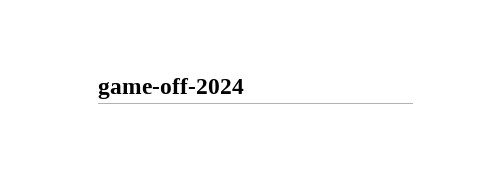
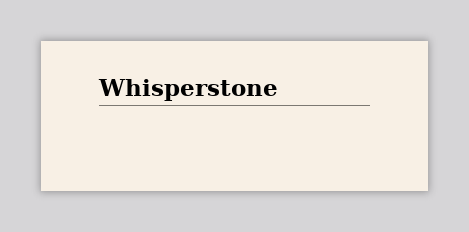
- game-off-2024
+ Whisperstone

